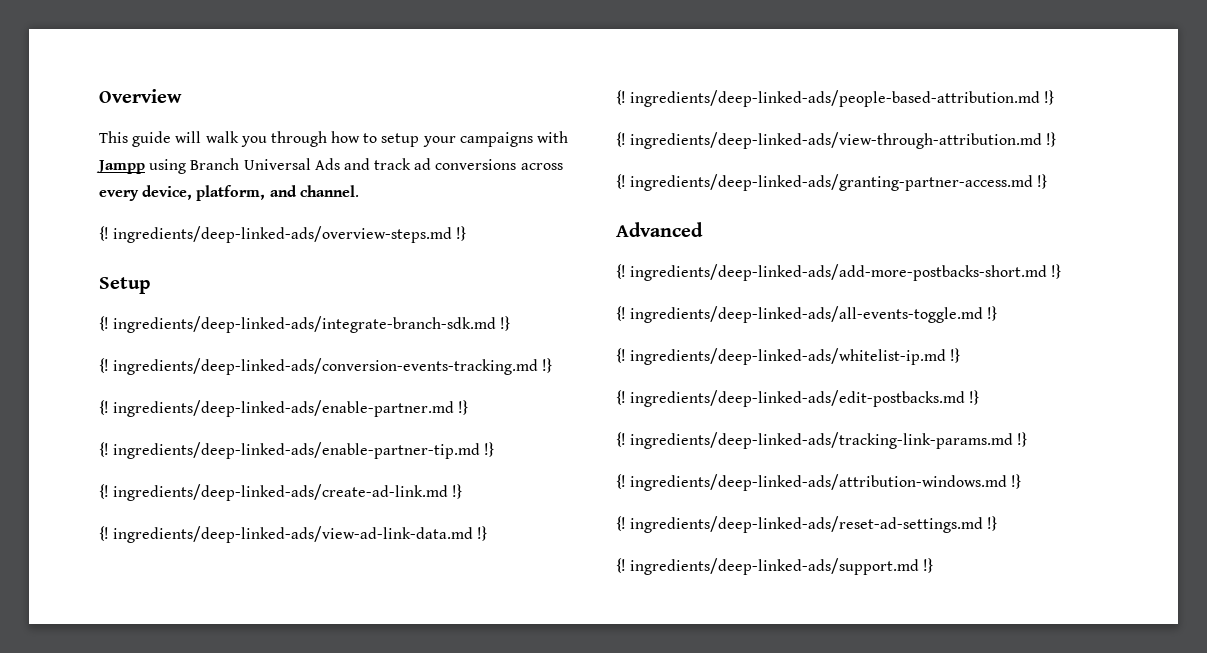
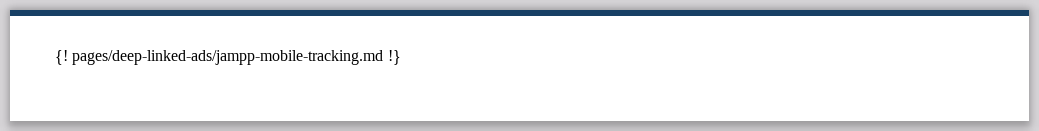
- Overview
- This guide will walk you through how to setup your campaigns with Jampp using Branch Universal Ads and track ad conversions across every device, platform, and channel.
- {! ingredients/deep-linked-ads/overview-steps.md !}
- Setup
- {! ingredients/deep-linked-ads/integrate-branch-sdk.md !}
- {! ingredients/deep-linked-ads/conversion-events-tracking.md !}
- {! ingredients/deep-linked-ads/enable-partner.md !}
- {! ingredients/deep-linked-ads/enable-partner-tip.md !}
- {! ingredients/deep-linked-ads/create-ad-link.md !}
- {! ingredients/deep-linked-ads/view-ad-link-data.md !}
- {! ingredients/deep-linked-ads/people-based-attribution.md !}
- {! ingredients/deep-linked-ads/view-through-attribution.md !}
- {! ingredients/deep-linked-ads/granting-partner-access.md !}
- Advanced
- {! ingredients/deep-linked-ads/add-more-postbacks-short.md !}
- {! ingredients/deep-linked-ads/all-events-toggle.md !}
- {! ingredients/deep-linked-ads/whitelist-ip.md !}
- {! ingredients/deep-linked-ads/edit-postbacks.md !}
- {! ingredients/deep-linked-ads/tracking-link-params.md !}
- {! ingredients/deep-linked-ads/attribution-windows.md !}
- {! ingredients/deep-linked-ads/reset-ad-settings.md !}
- {! ingredients/deep-linked-ads/support.md !}
+ {! pages/deep-linked-ads/jampp-mobile-tracking.md !}

